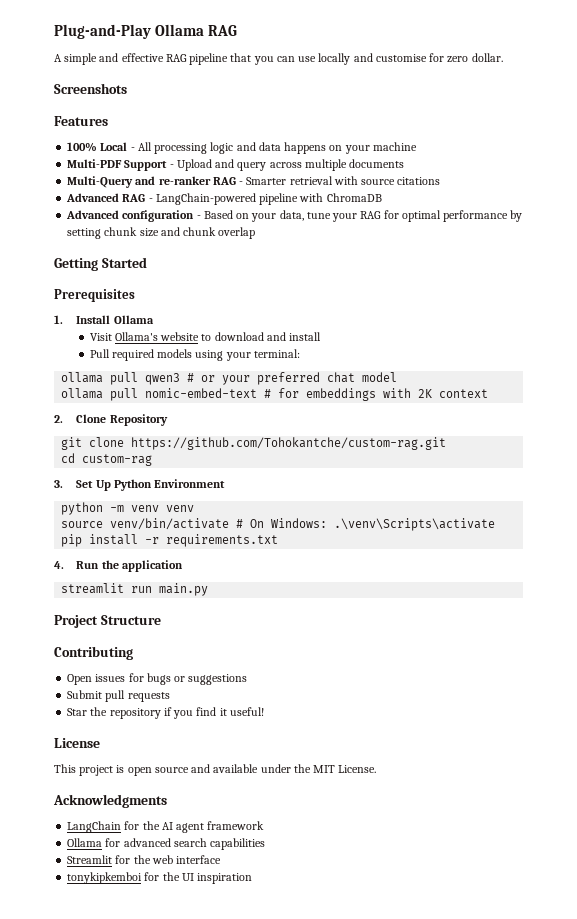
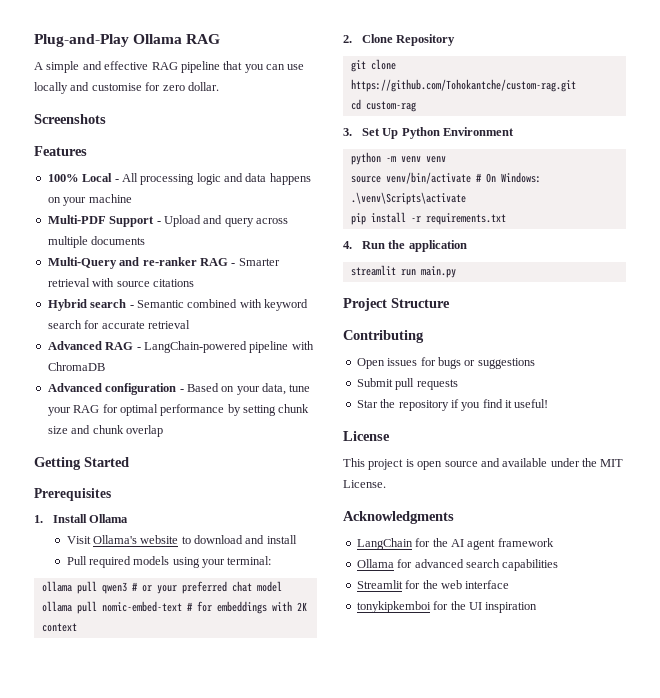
+ Hybrid search - Semantic combined with keyword search for accurate retrieval

